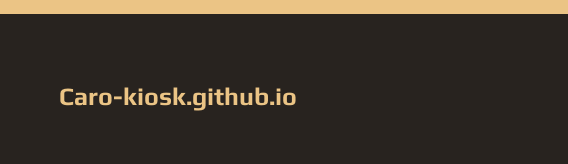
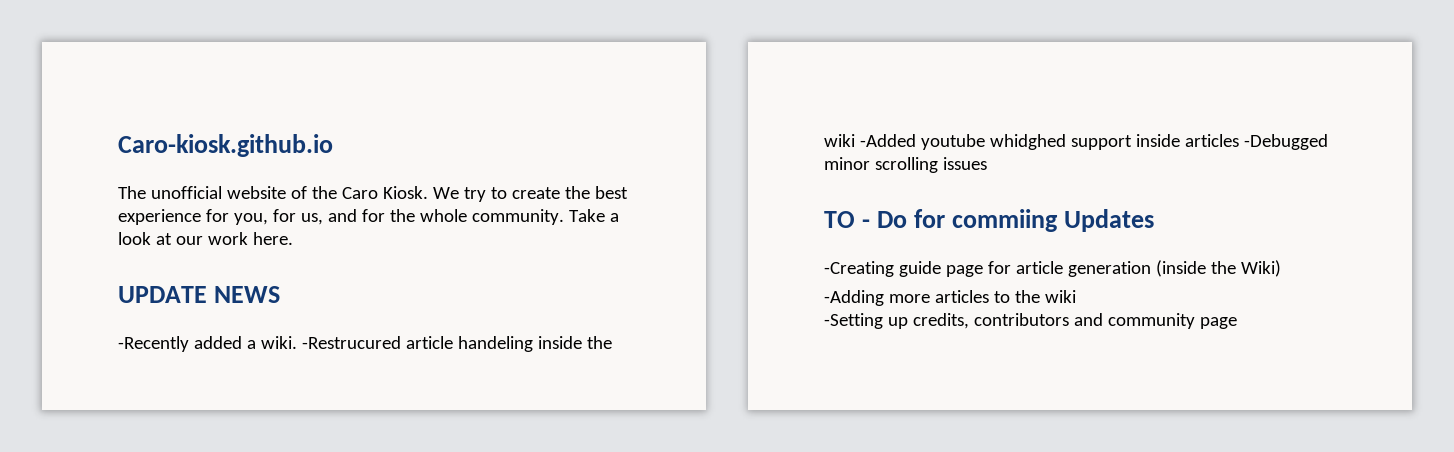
+ The unofficial website of the Caro Kiosk. We try to create the best experience for you, for us, and for the whole community. Take a look at our work here.
+ UPDATE NEWS
+ -Recently added a wiki. -Restrucured article handeling inside the wiki -Added youtube whidghed support inside articles -Debugged minor scrolling issues
+ TO - Do for commiing Updates
+ -Creating guide page for article generation (inside the Wiki)
+ -Adding more articles to the wiki
+ -Setting up credits, contributors and community page

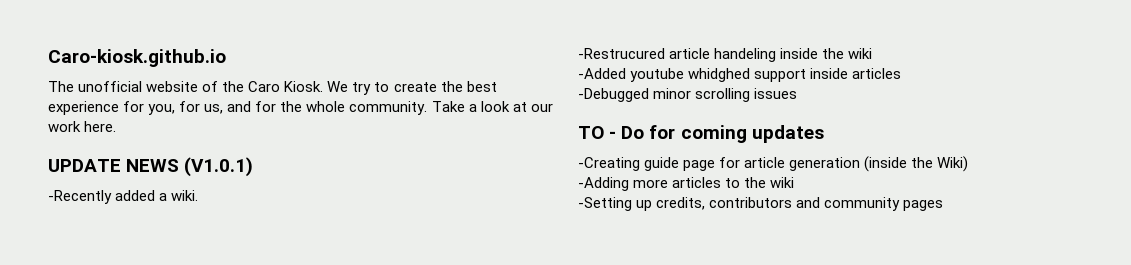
- UPDATE NEWS
+ UPDATE NEWS (V1.0.1)
- -Recently added a wiki. -Restrucured article handeling inside the wiki -Added youtube whidghed support inside articles -Debugged minor scrolling issues
+ -Recently added a wiki.
+ -Restrucured article handeling inside the wiki
+ -Added youtube whidghed support inside articles
+ -Debugged minor scrolling issues
- TO - Do for commiing Updates
+ TO - Do for coming updates
- -Setting up credits, contributors and community page
+ -Setting up credits, contributors and community pages

